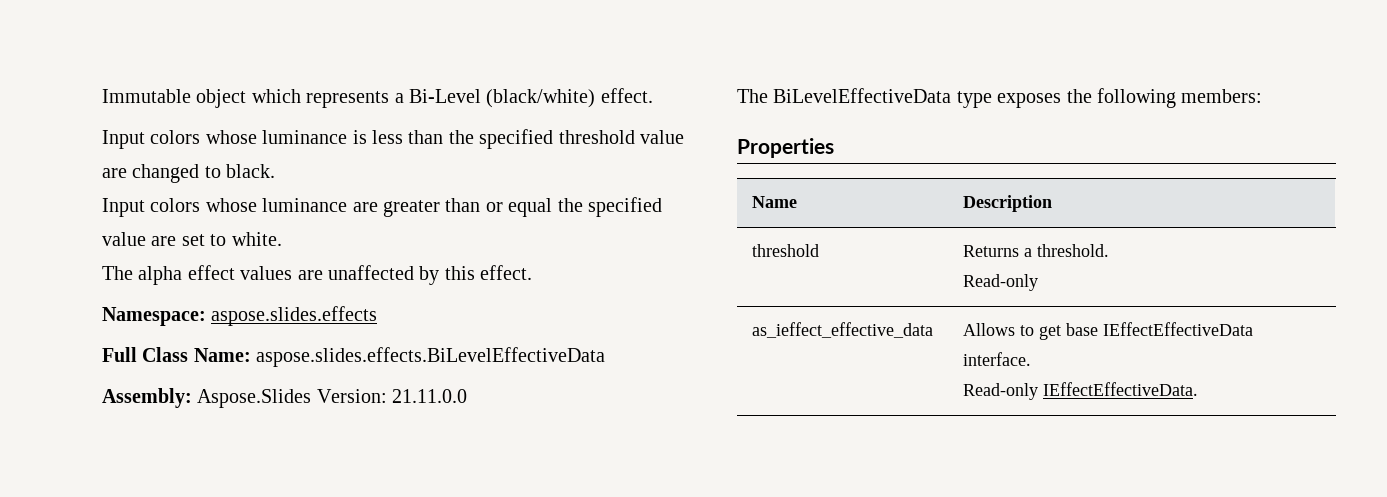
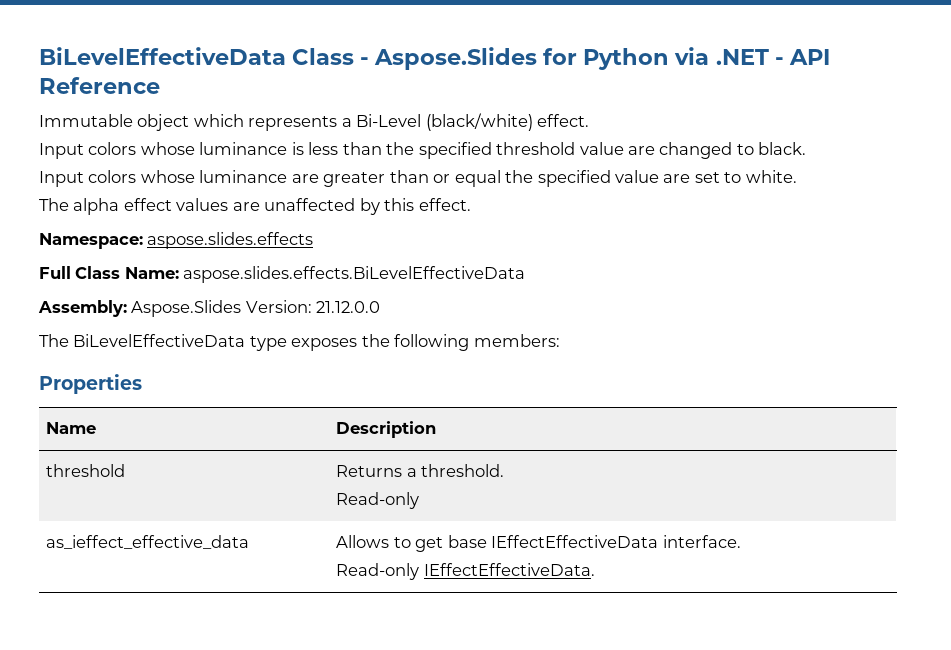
+ BiLevelEffectiveData Class - Aspose.Slides for Python via .NET - API Reference
- Assembly: Aspose.Slides Version: 21.11.0.0
+ Assembly: Aspose.Slides Version: 21.12.0.0

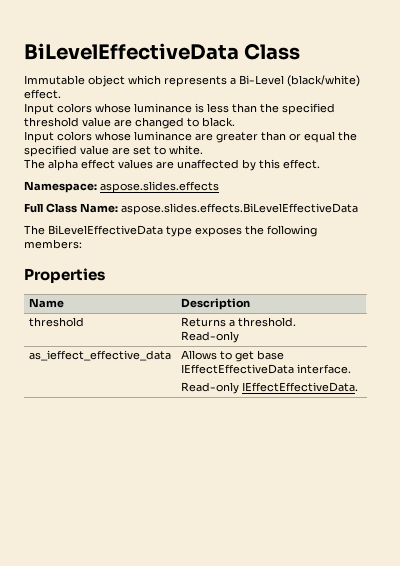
- BiLevelEffectiveData Class - Aspose.Slides for Python via .NET - API Reference
+ BiLevelEffectiveData Class
- Assembly: Aspose.Slides Version: 21.12.0.0

